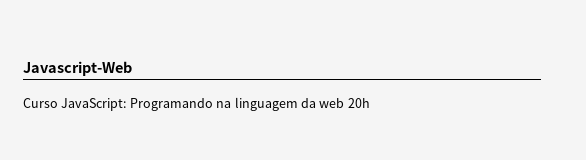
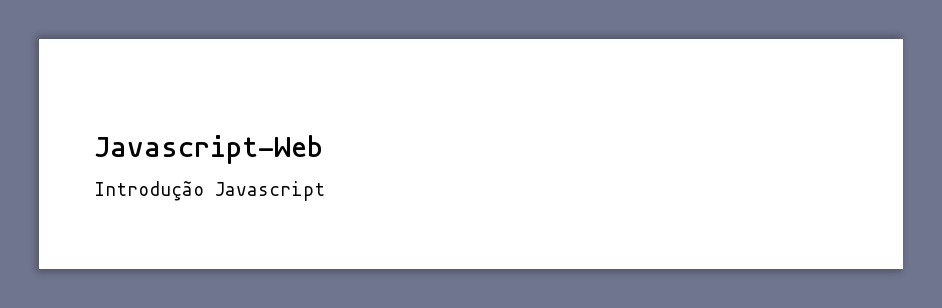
- Curso JavaScript: Programando na linguagem da web 20h
+ Introdução Javascript

